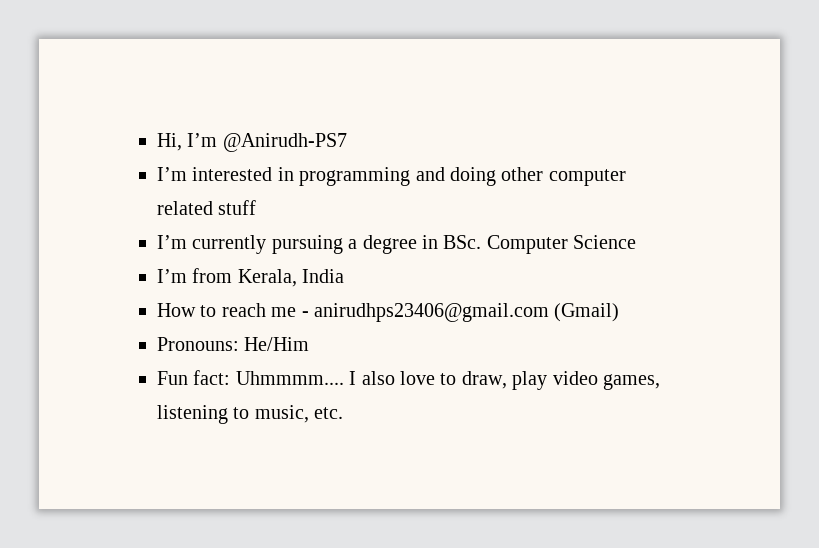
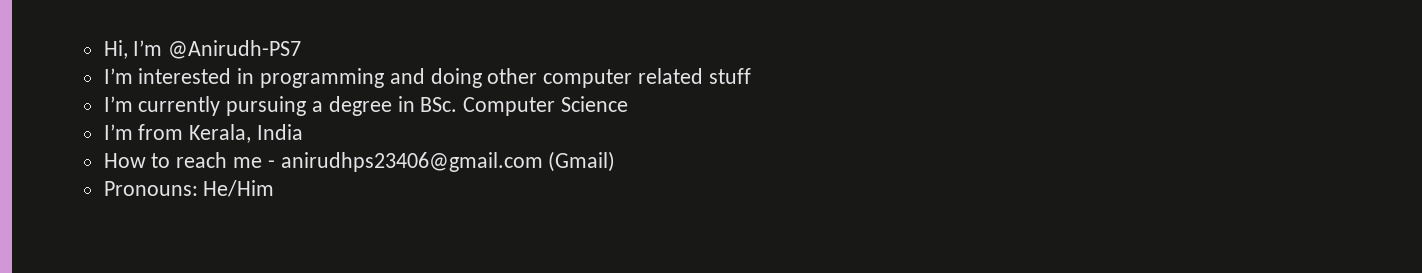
- Fun fact: Uhmmmm.... I also love to draw, play video games, listening to music, etc.

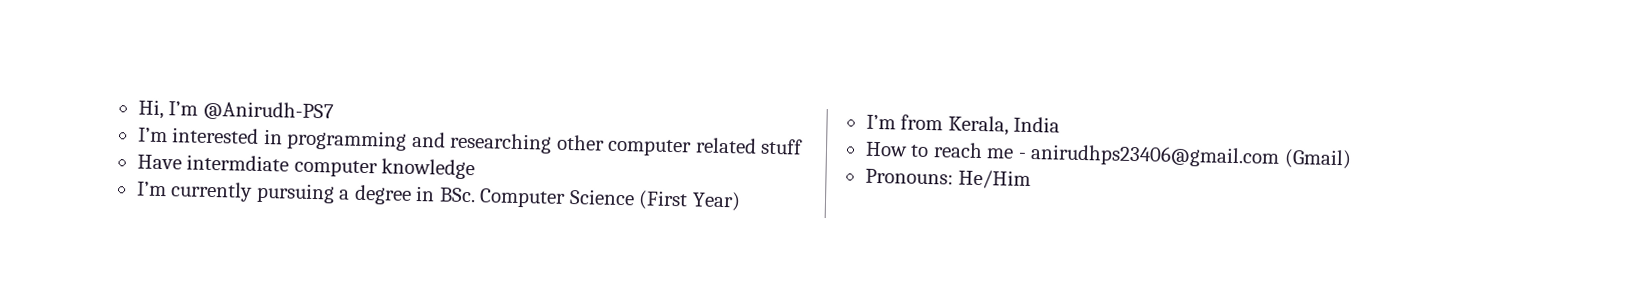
- I’m interested in programming and doing other computer related stuff
+ I’m interested in programming and researching other computer related stuff
+ Have intermdiate computer knowledge
- I’m currently pursuing a degree in BSc. Computer Science
+ I’m currently pursuing a degree in BSc. Computer Science (First Year)

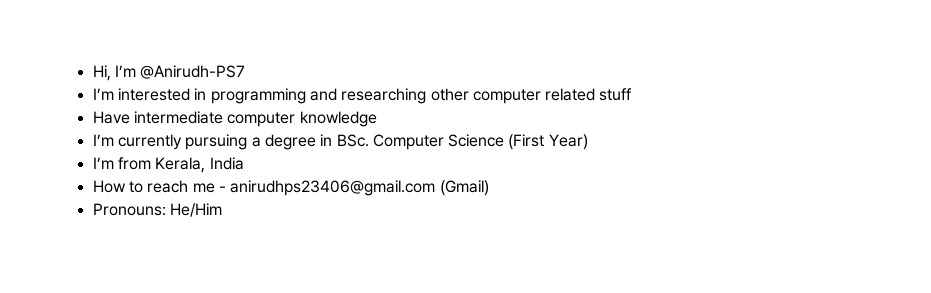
- Have intermdiate computer knowledge
+ Have intermediate computer knowledge

